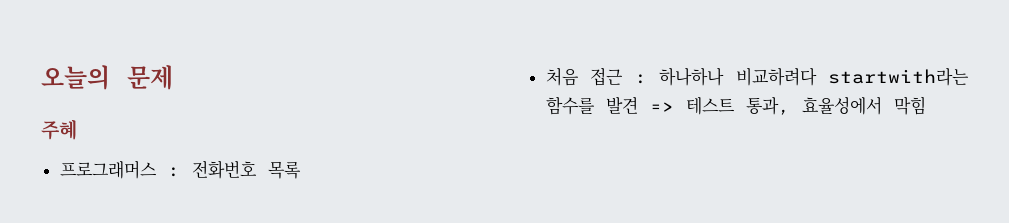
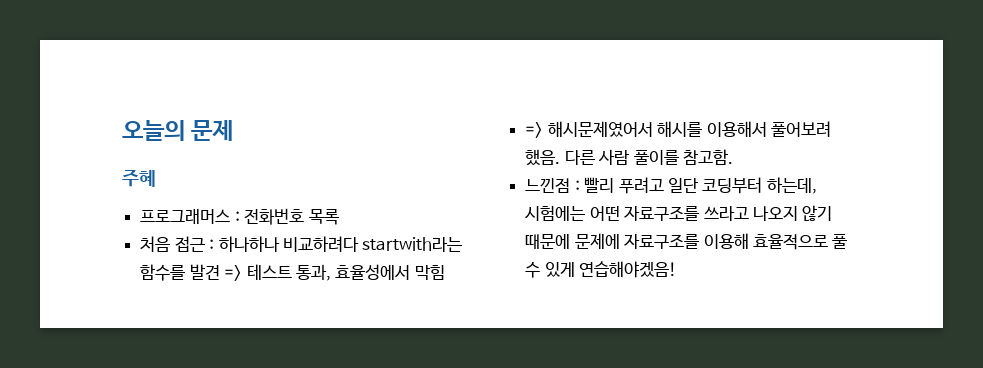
+ => 해시문제였어서 해시를 이용해서 풀어보려 했음. 다른 사람 풀이를 참고함.
+ 느낀점 : 빨리 푸려고 일단 코딩부터 하는데, 시험에는 어떤 자료구조를 쓰라고 나오지 않기 때문에 문제에 자료구조를 이용해 효율적으로 풀 수 있게 연습해야겠음!

